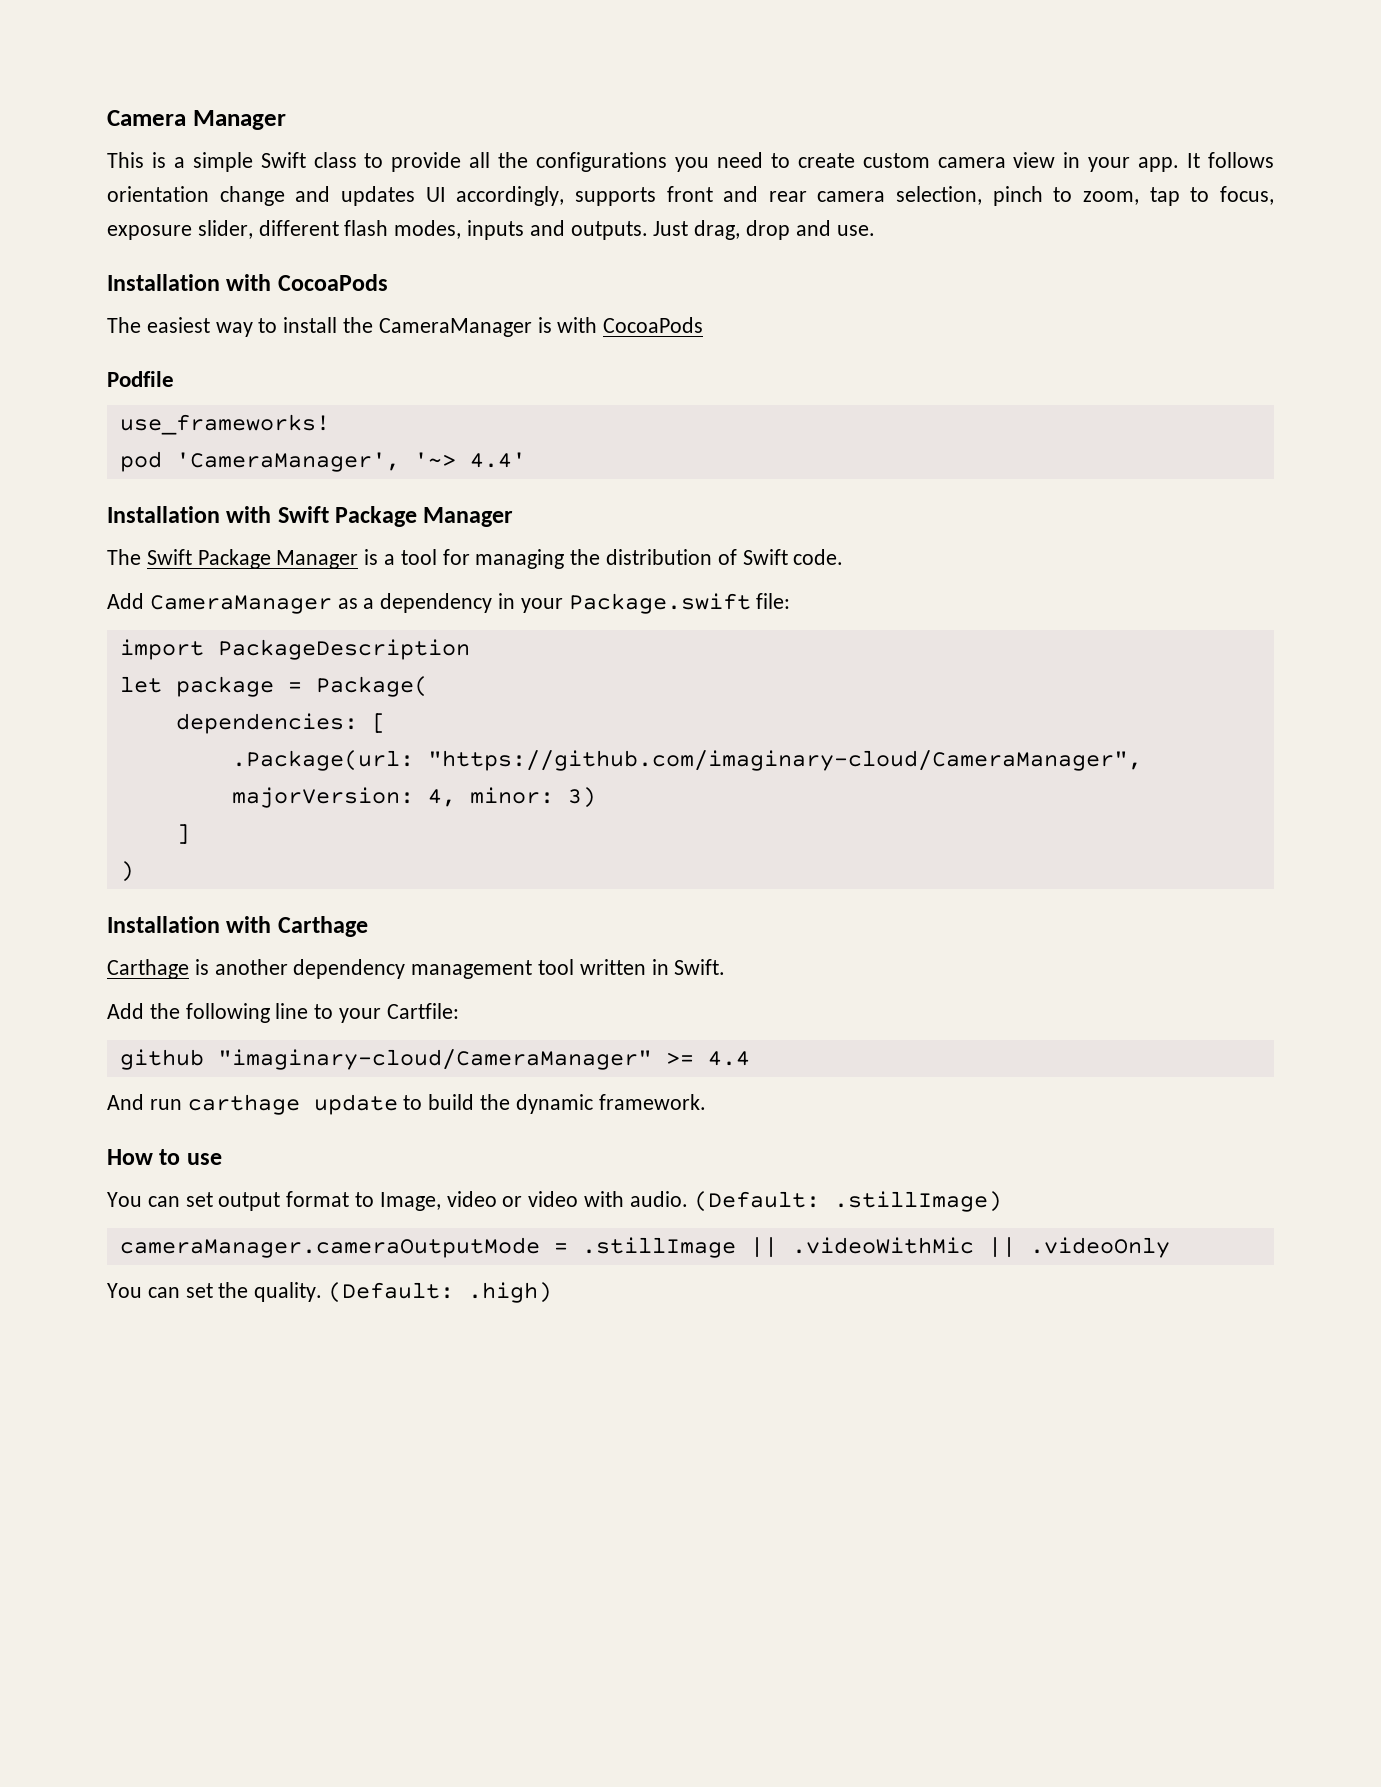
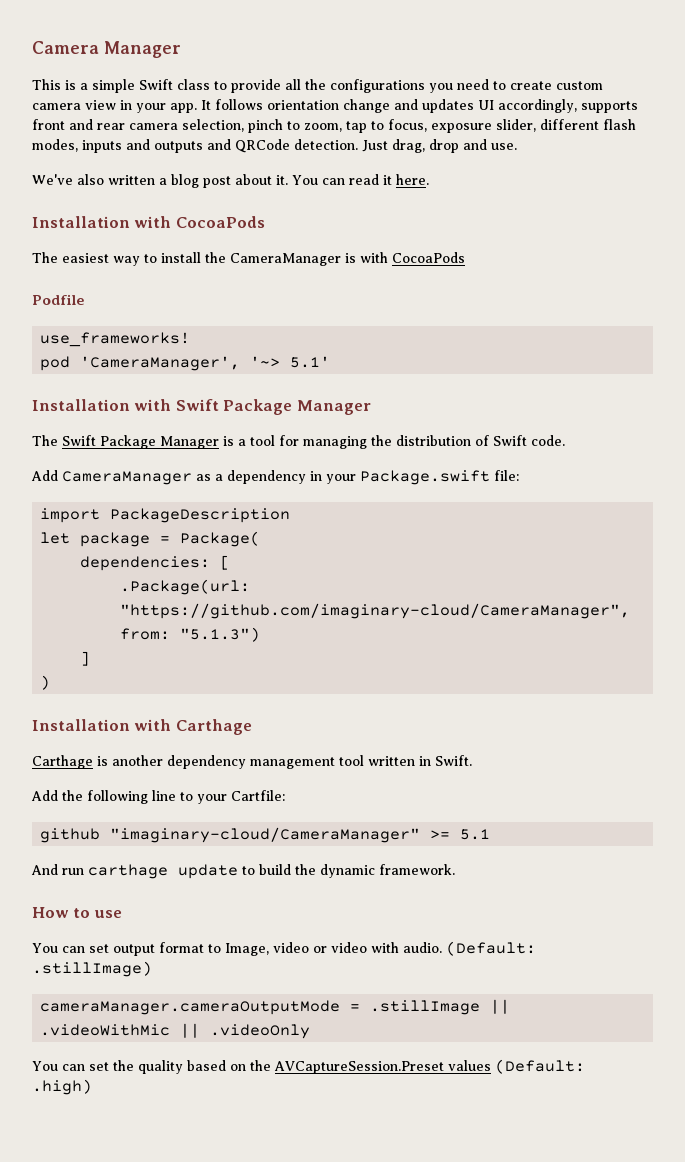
- It follows orientation change and updates UI accordingly, supports front and rear camera selection, pinch to zoom, tap to focus, exposure slider, different flash modes, inputs and outputs.
+ It follows orientation change and updates UI accordingly, supports front and rear camera selection, pinch to zoom, tap to focus, exposure slider, different flash modes, inputs and outputs and QRCode detection.
+ We've also written a blog post about it. You can read it here.
- pod 'CameraManager', '~> 4.4'
+ pod 'CameraManager', '~> 5.1'
- .Package(url: "https://github.com/imaginary-cloud/CameraManager", majorVersion: 4, minor: 3)
+ .Package(url: "https://github.com/imaginary-cloud/CameraManager", from: "5.1.3")
- github "imaginary-cloud/CameraManager" >= 4.4
+ github "imaginary-cloud/CameraManager" >= 5.1
- You can set the quality. (Default: .high)
+ You can set the quality based on the AVCaptureSession.Preset values (Default: .high)

